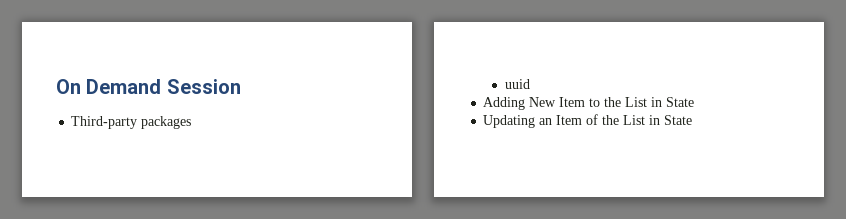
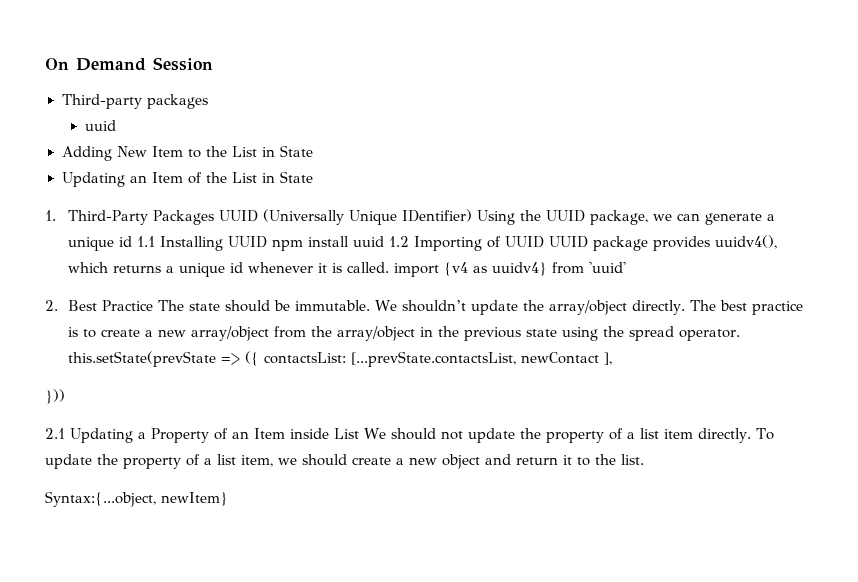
+ 1. Third-Party Packages UUID (Universally Unique IDentifier) Using the UUID package, we can generate a unique id 1.1 Installing UUID npm install uuid 1.2 Importing of UUID UUID package provides uuidv4(), which returns a unique id whenever it is called. import {v4 as uuidv4} from 'uuid'
+ 2. Best Practice The state should be immutable. We shouldn’t update the array/object directly. The best practice is to create a new array/object from the array/object in the previous state using the spread operator. this.setState(prevState => ({ contactsList: [...prevState.contactsList, newContact ],
+ }))
+ 2.1 Updating a Property of an Item inside List We should not update the property of a list item directly. To update the property of a list item, we should create a new object and return it to the list.
+ Syntax:{...object, newItem}

